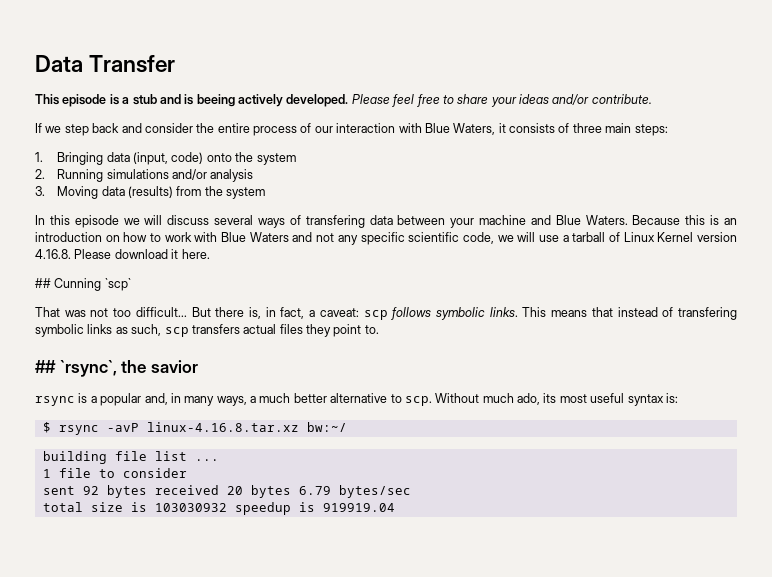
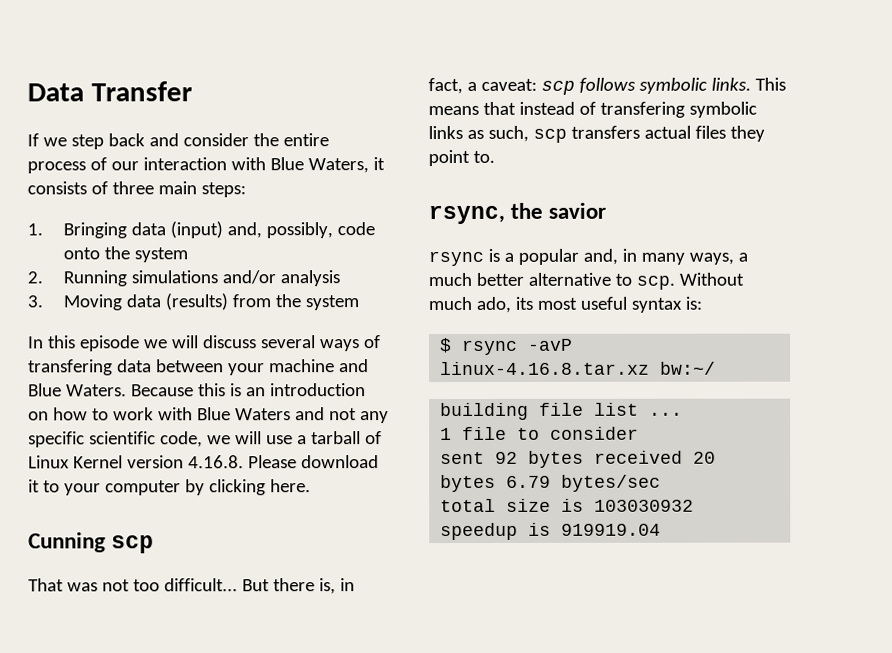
- This episode is a stub and is beeing actively developed. Please feel free to share your ideas and/or contribute.
- 1. Bringing data (input, code) onto the system
+ 1. Bringing data (input) and, possibly, code onto the system
- Because this is an introduction on how to work with Blue Waters and not any specific scientific code, we will use a tarball of Linux Kernel version 4.16.8. Please download it here.
- ## Cunning `scp`
+ Because this is an introduction on how to work with Blue Waters and not any specific scientific code, we will use a tarball of Linux Kernel version 4.16.8. Please download it to your computer by clicking here.
+ Cunning scp
- ## `rsync`, the savior
+ rsync, the savior

